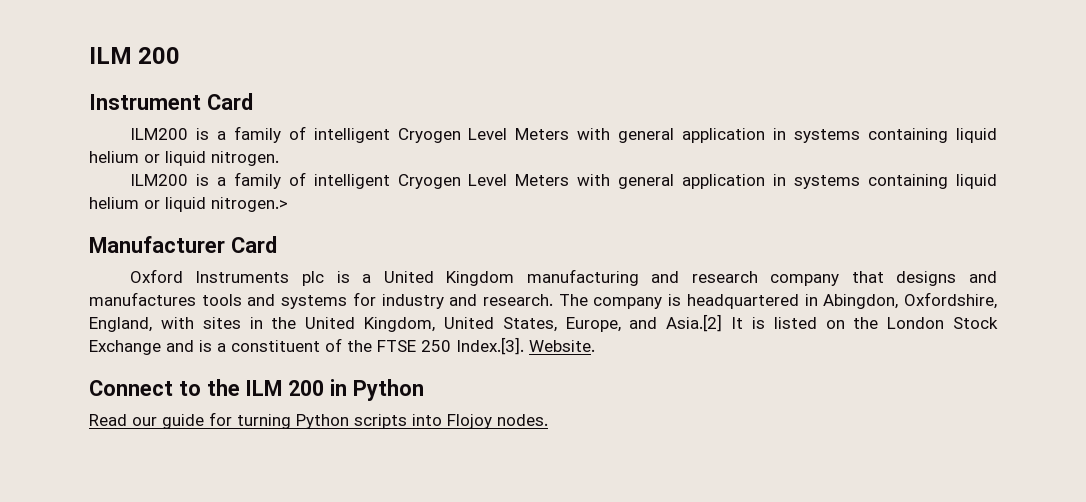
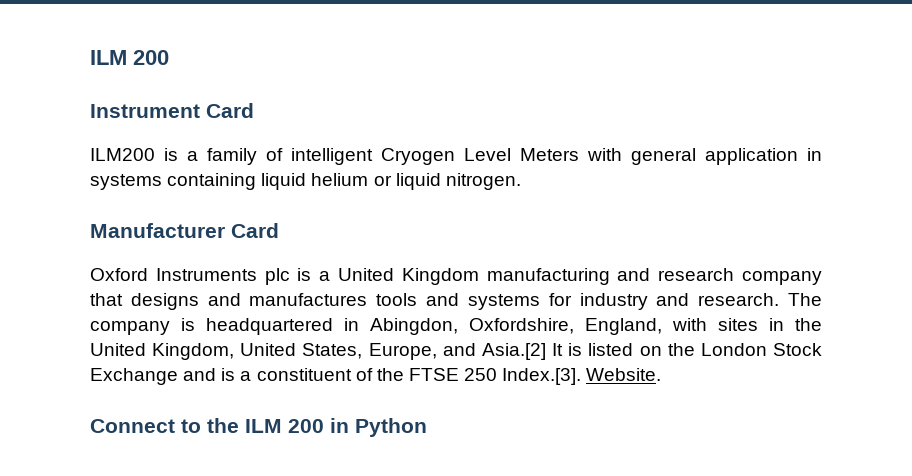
- ILM200 is a family of intelligent Cryogen Level Meters with general application in systems containing liquid helium or liquid nitrogen.>
- Read our guide for turning Python scripts into Flojoy nodes.

